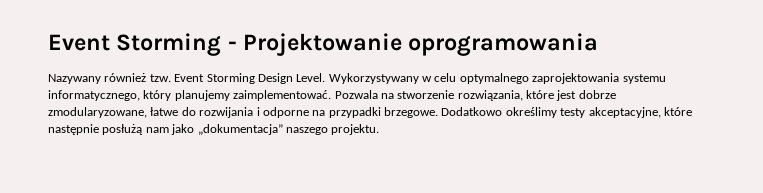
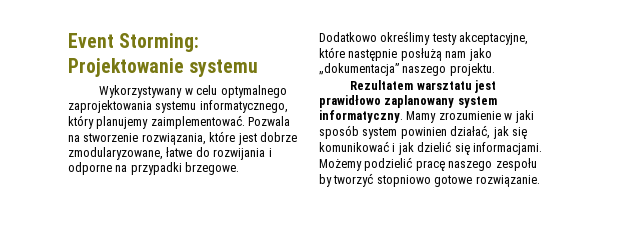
- Event Storming - Projektowanie oprogramowania
- Nazywany również tzw. Event Storming Design Level. Wykorzystywany w celu optymalnego zaprojektowania systemu informatycznego, który planujemy zaimplementować.
+ Event Storming: Projektowanie systemu
+ Wykorzystywany w celu optymalnego zaprojektowania systemu informatycznego, który planujemy zaimplementować.
+ Rezultatem warsztatu jest prawidłowo zaplanowany system informatyczny. Mamy zrozumienie w jaki sposób system powinien działać, jak się komunikować i jak dzielić się informacjami. Możemy podzielić pracę naszego zespołu by tworzyć stopniowo gotowe rozwiązanie.

